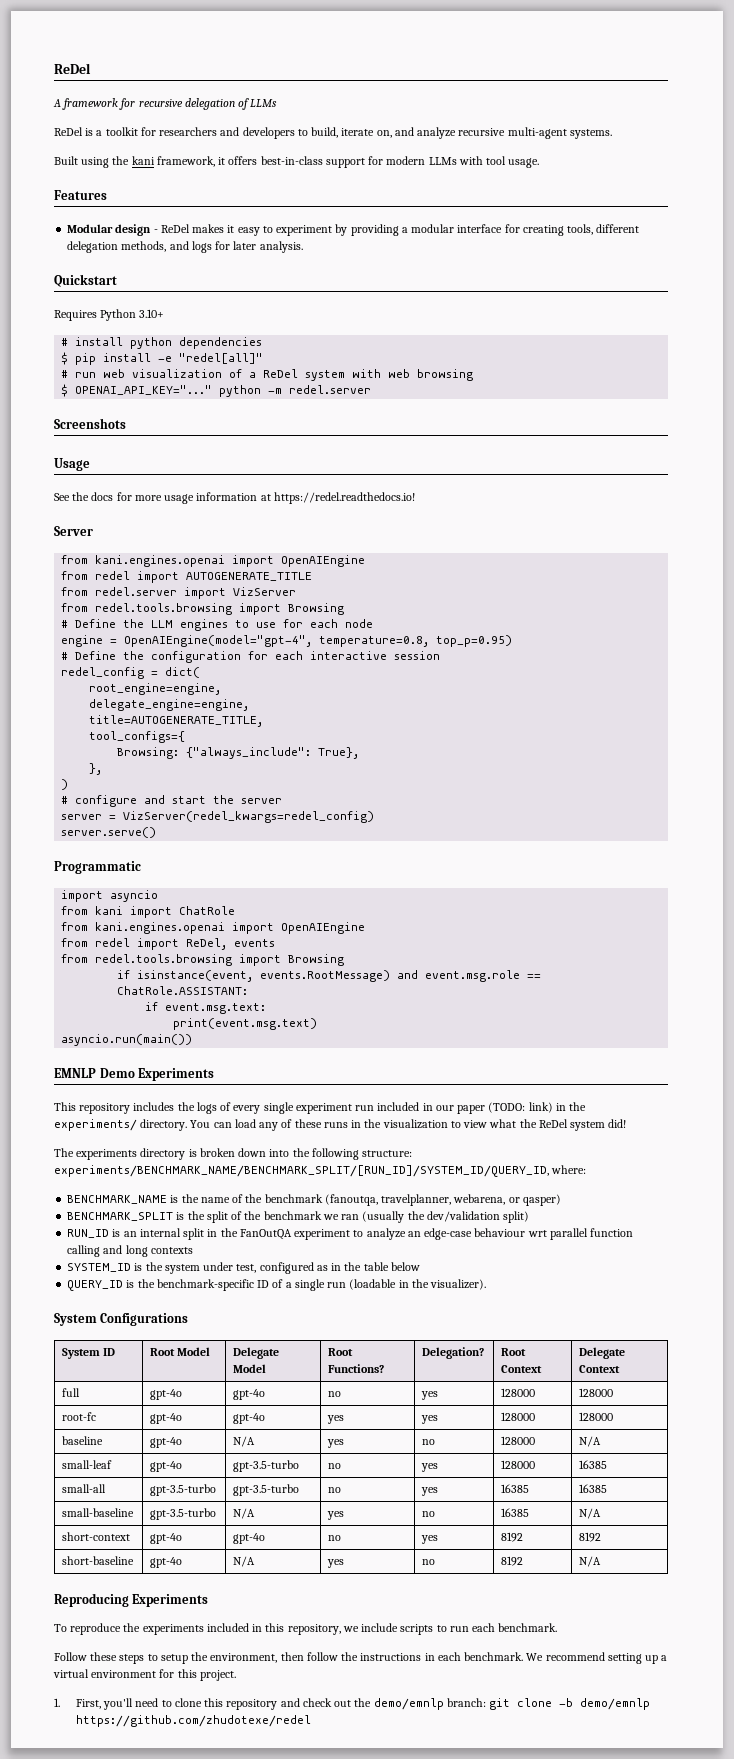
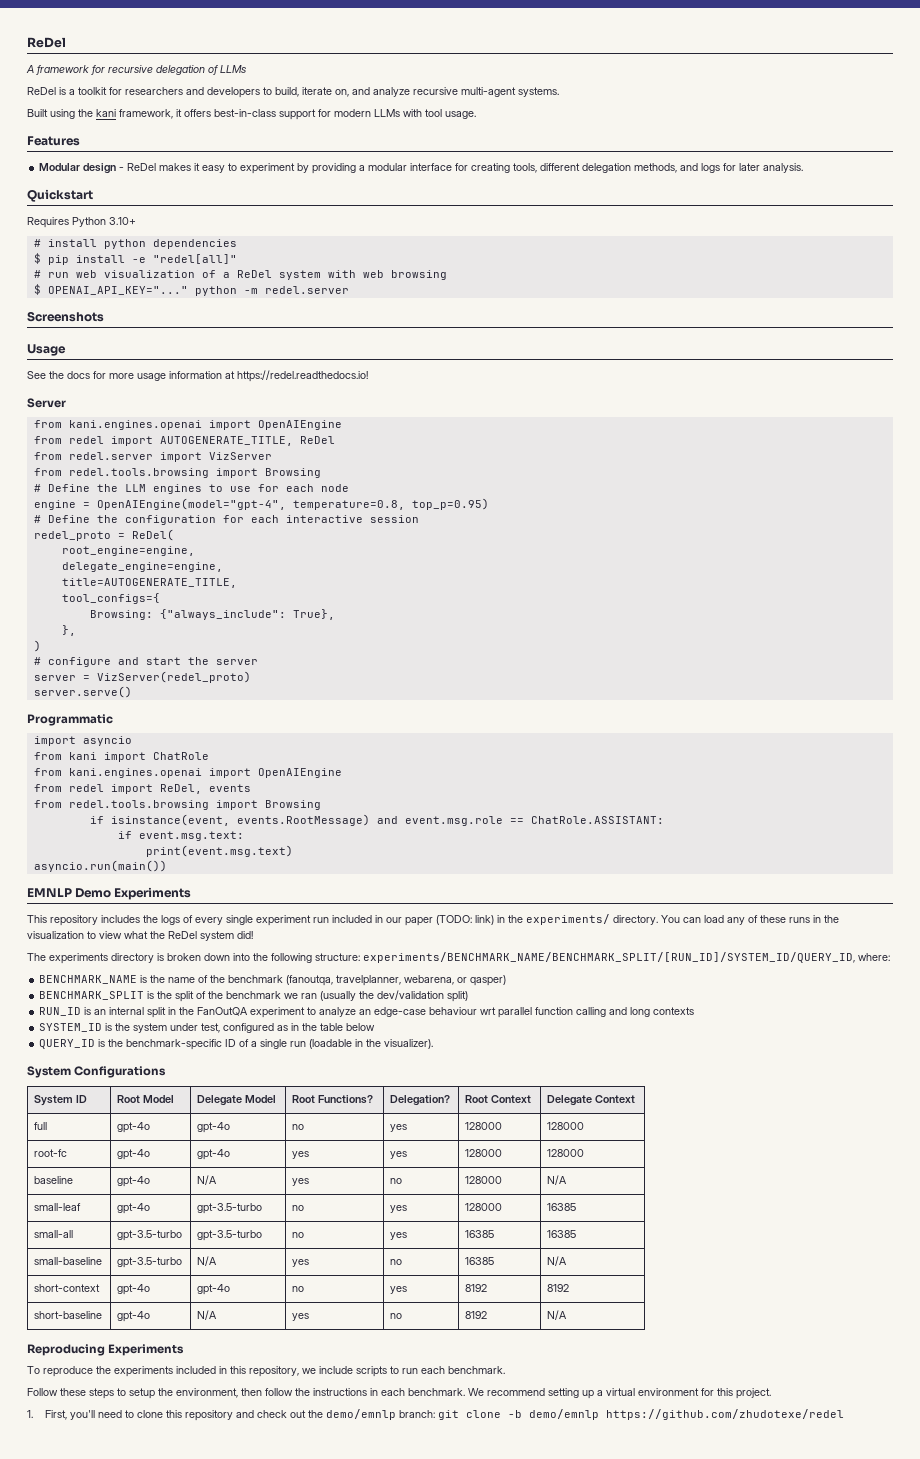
- from redel import AUTOGENERATE_TITLE
+ from redel import AUTOGENERATE_TITLE, ReDel
- redel_config = dict(
+ redel_proto = ReDel(
- server = VizServer(redel_kwargs=redel_config)
+ server = VizServer(redel_proto)

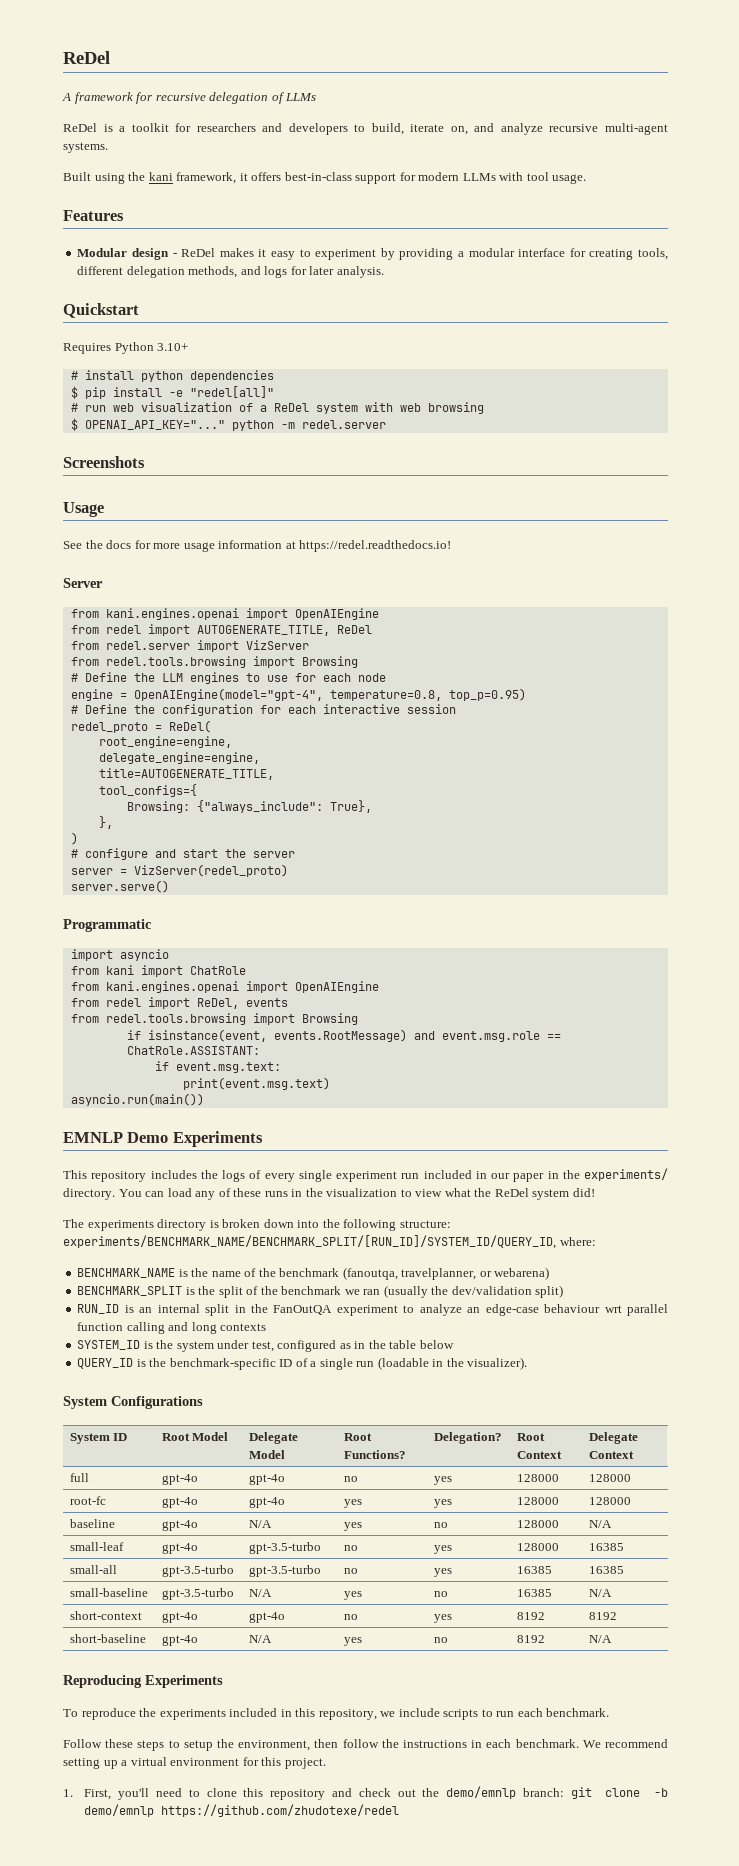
- This repository includes the logs of every single experiment run included in our paper (TODO: link) in the experiments/ directory.
+ This repository includes the logs of every single experiment run included in our paper in the experiments/ directory.
- BENCHMARK_NAME is the name of the benchmark (fanoutqa, travelplanner, webarena, or qasper)
+ BENCHMARK_NAME is the name of the benchmark (fanoutqa, travelplanner, or webarena)

